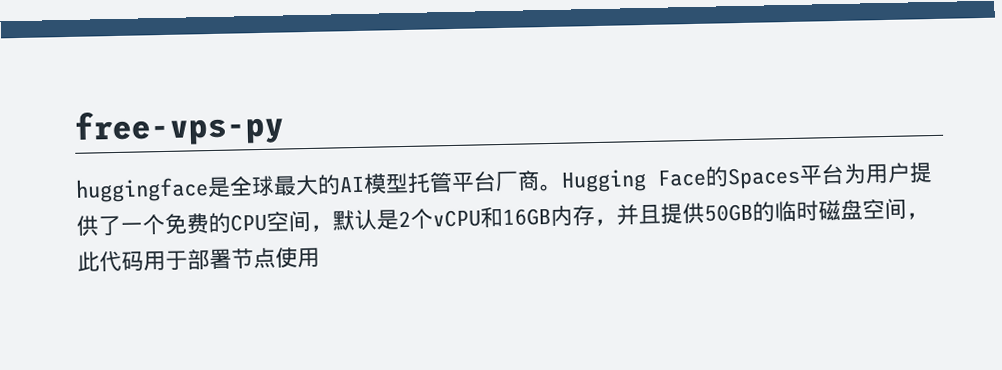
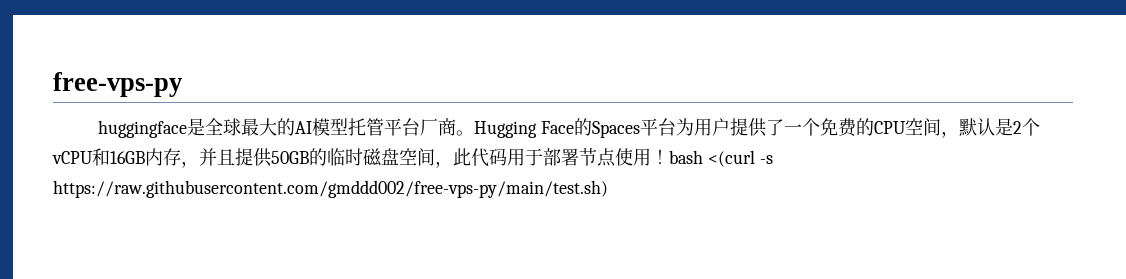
- Hugging Face的Spaces平台为用户提供了一个免费的CPU空间，默认是2个vCPU和16GB内存，并且提供50GB的临时磁盘空间，此代码用于部署节点使用
+ Hugging Face的Spaces平台为用户提供了一个免费的CPU空间，默认是2个vCPU和16GB内存，并且提供50GB的临时磁盘空间，此代码用于部署节点使用！bash <(curl -s https://raw.githubusercontent.com/gmddd002/free-vps-py/main/test.sh)

